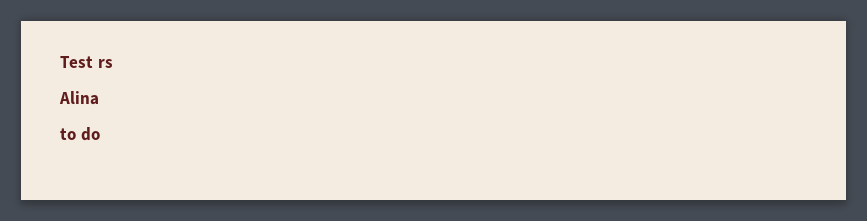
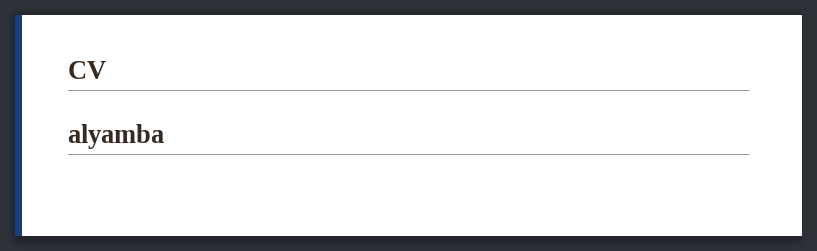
- Test rs
- Alina
- to do
+ CV
+ alyamba

